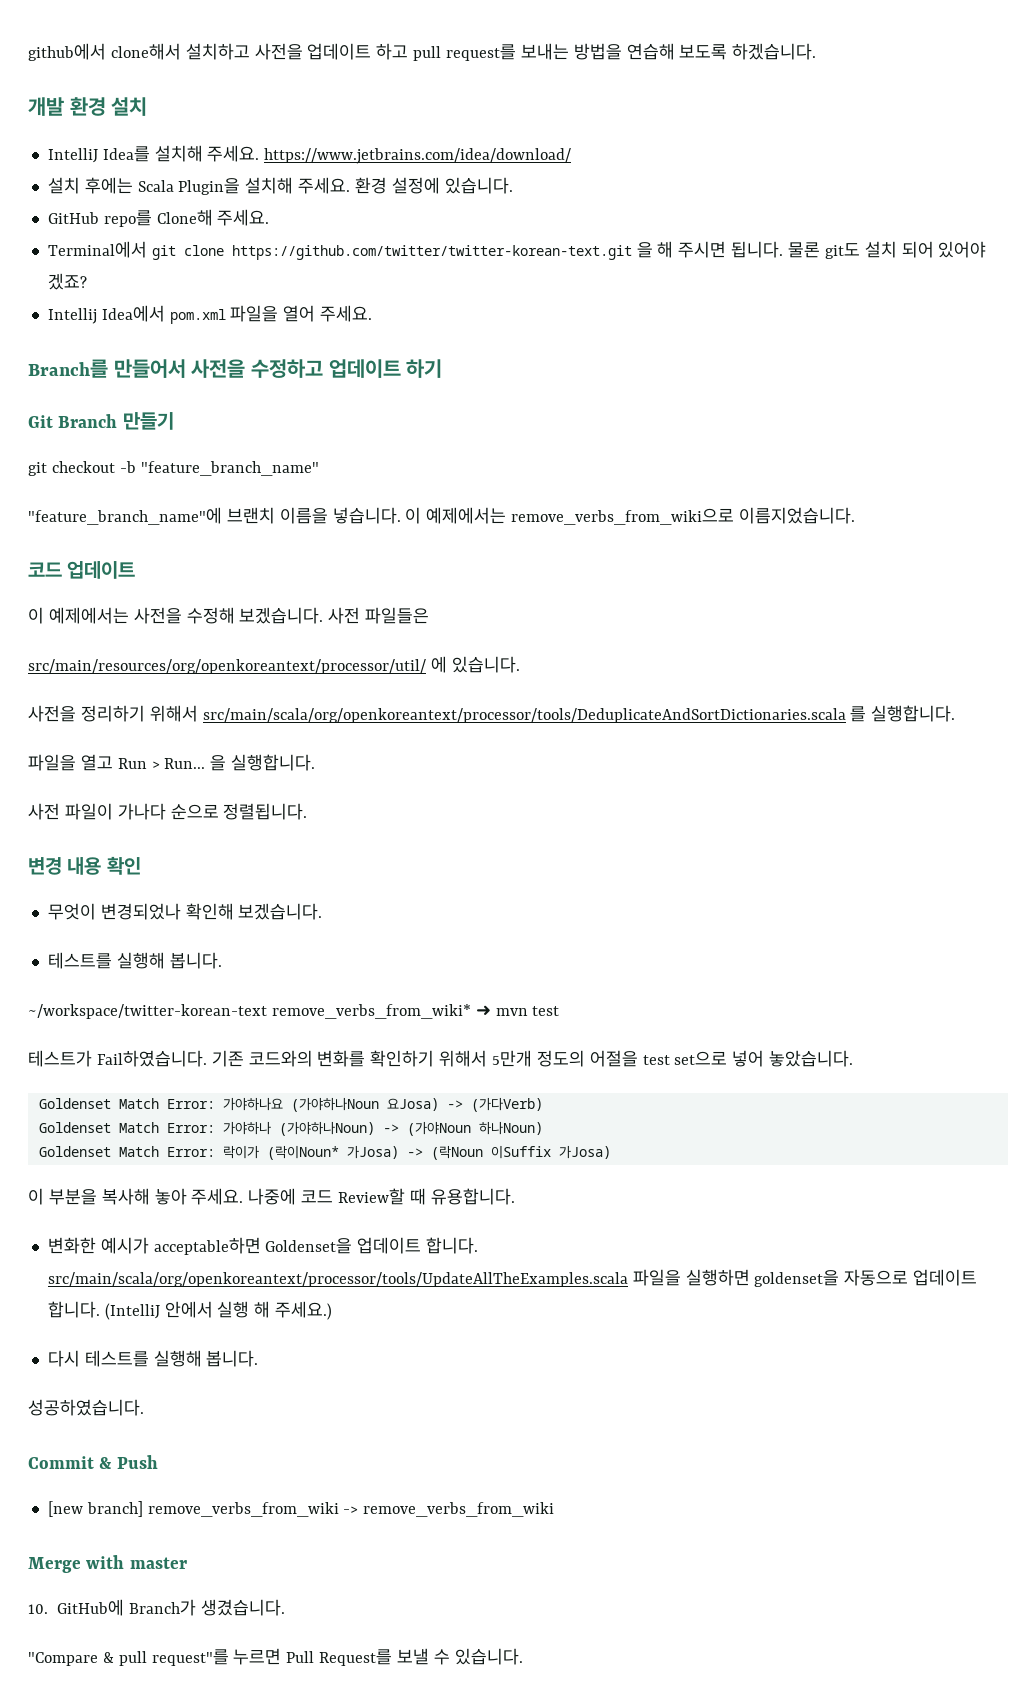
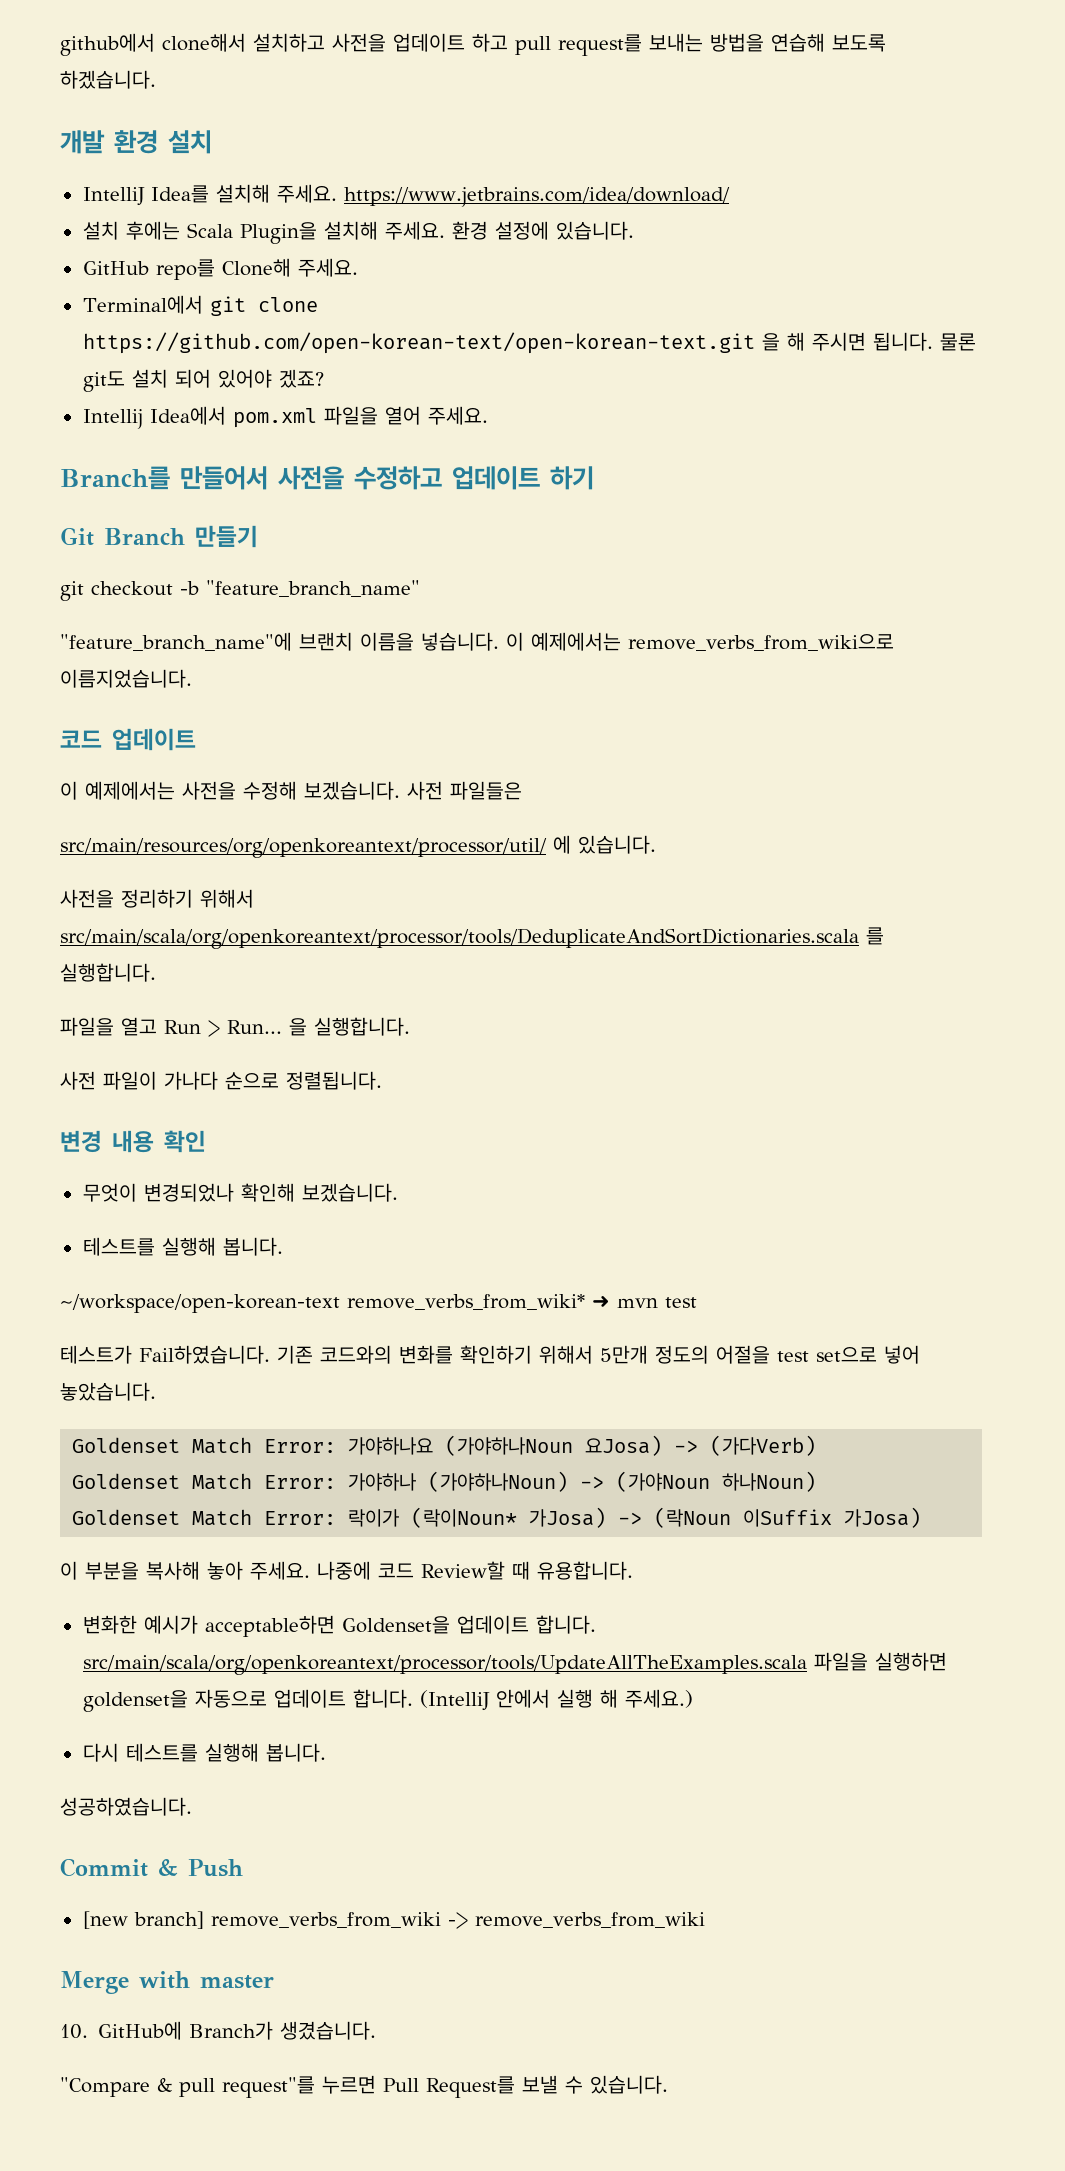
- Terminal에서 git clone https://github.com/twitter/twitter-korean-text.git 을 해 주시면 됩니다.
+ Terminal에서 git clone https://github.com/open-korean-text/open-korean-text.git 을 해 주시면 됩니다.
- ~/workspace/twitter-korean-text remove_verbs_from_wiki* ➜ mvn test
+ ~/workspace/open-korean-text remove_verbs_from_wiki* ➜ mvn test

